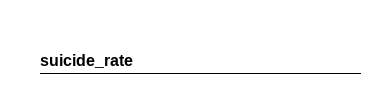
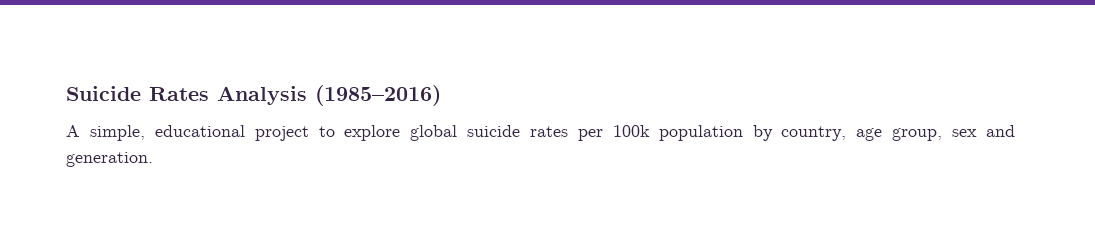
- suicide_rate
+ Suicide Rates Analysis (1985–2016)
+ A simple, educational project to explore global suicide rates per 100k population by country, age group, sex and generation.

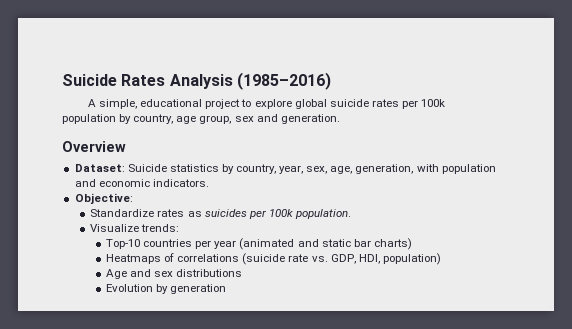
+ Overview
+ Dataset: Suicide statistics by country, year, sex, age, generation, with population and economic indicators.
+ Objective:
+ Standardize rates as suicides per 100k population.
+ Visualize trends:
+ Top‑10 countries per year (animated and static bar charts)
+ Heatmaps of correlations (suicide rate vs. GDP, HDI, population)
+ Age and sex distributions
+ Evolution by generation

